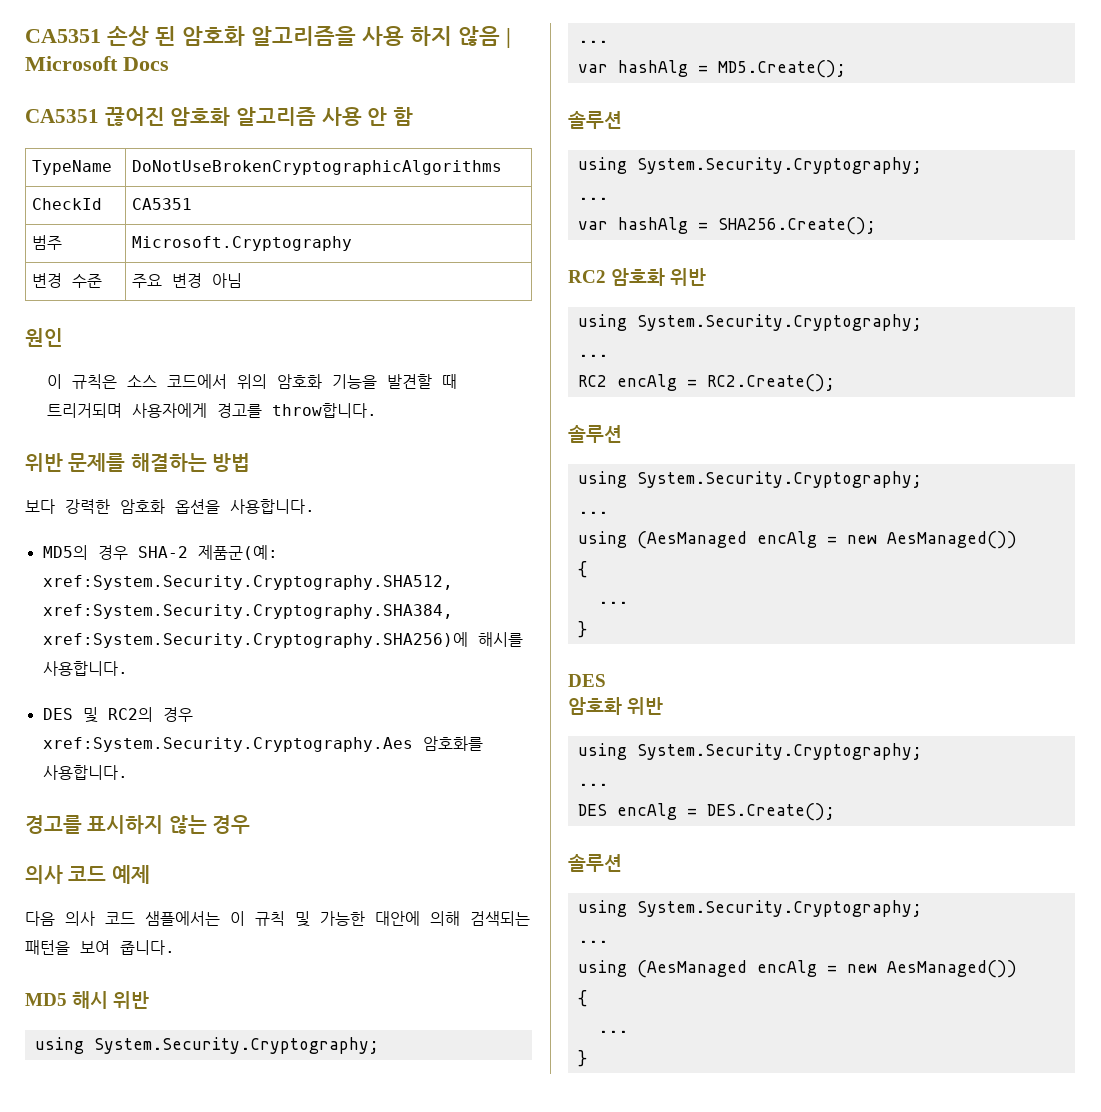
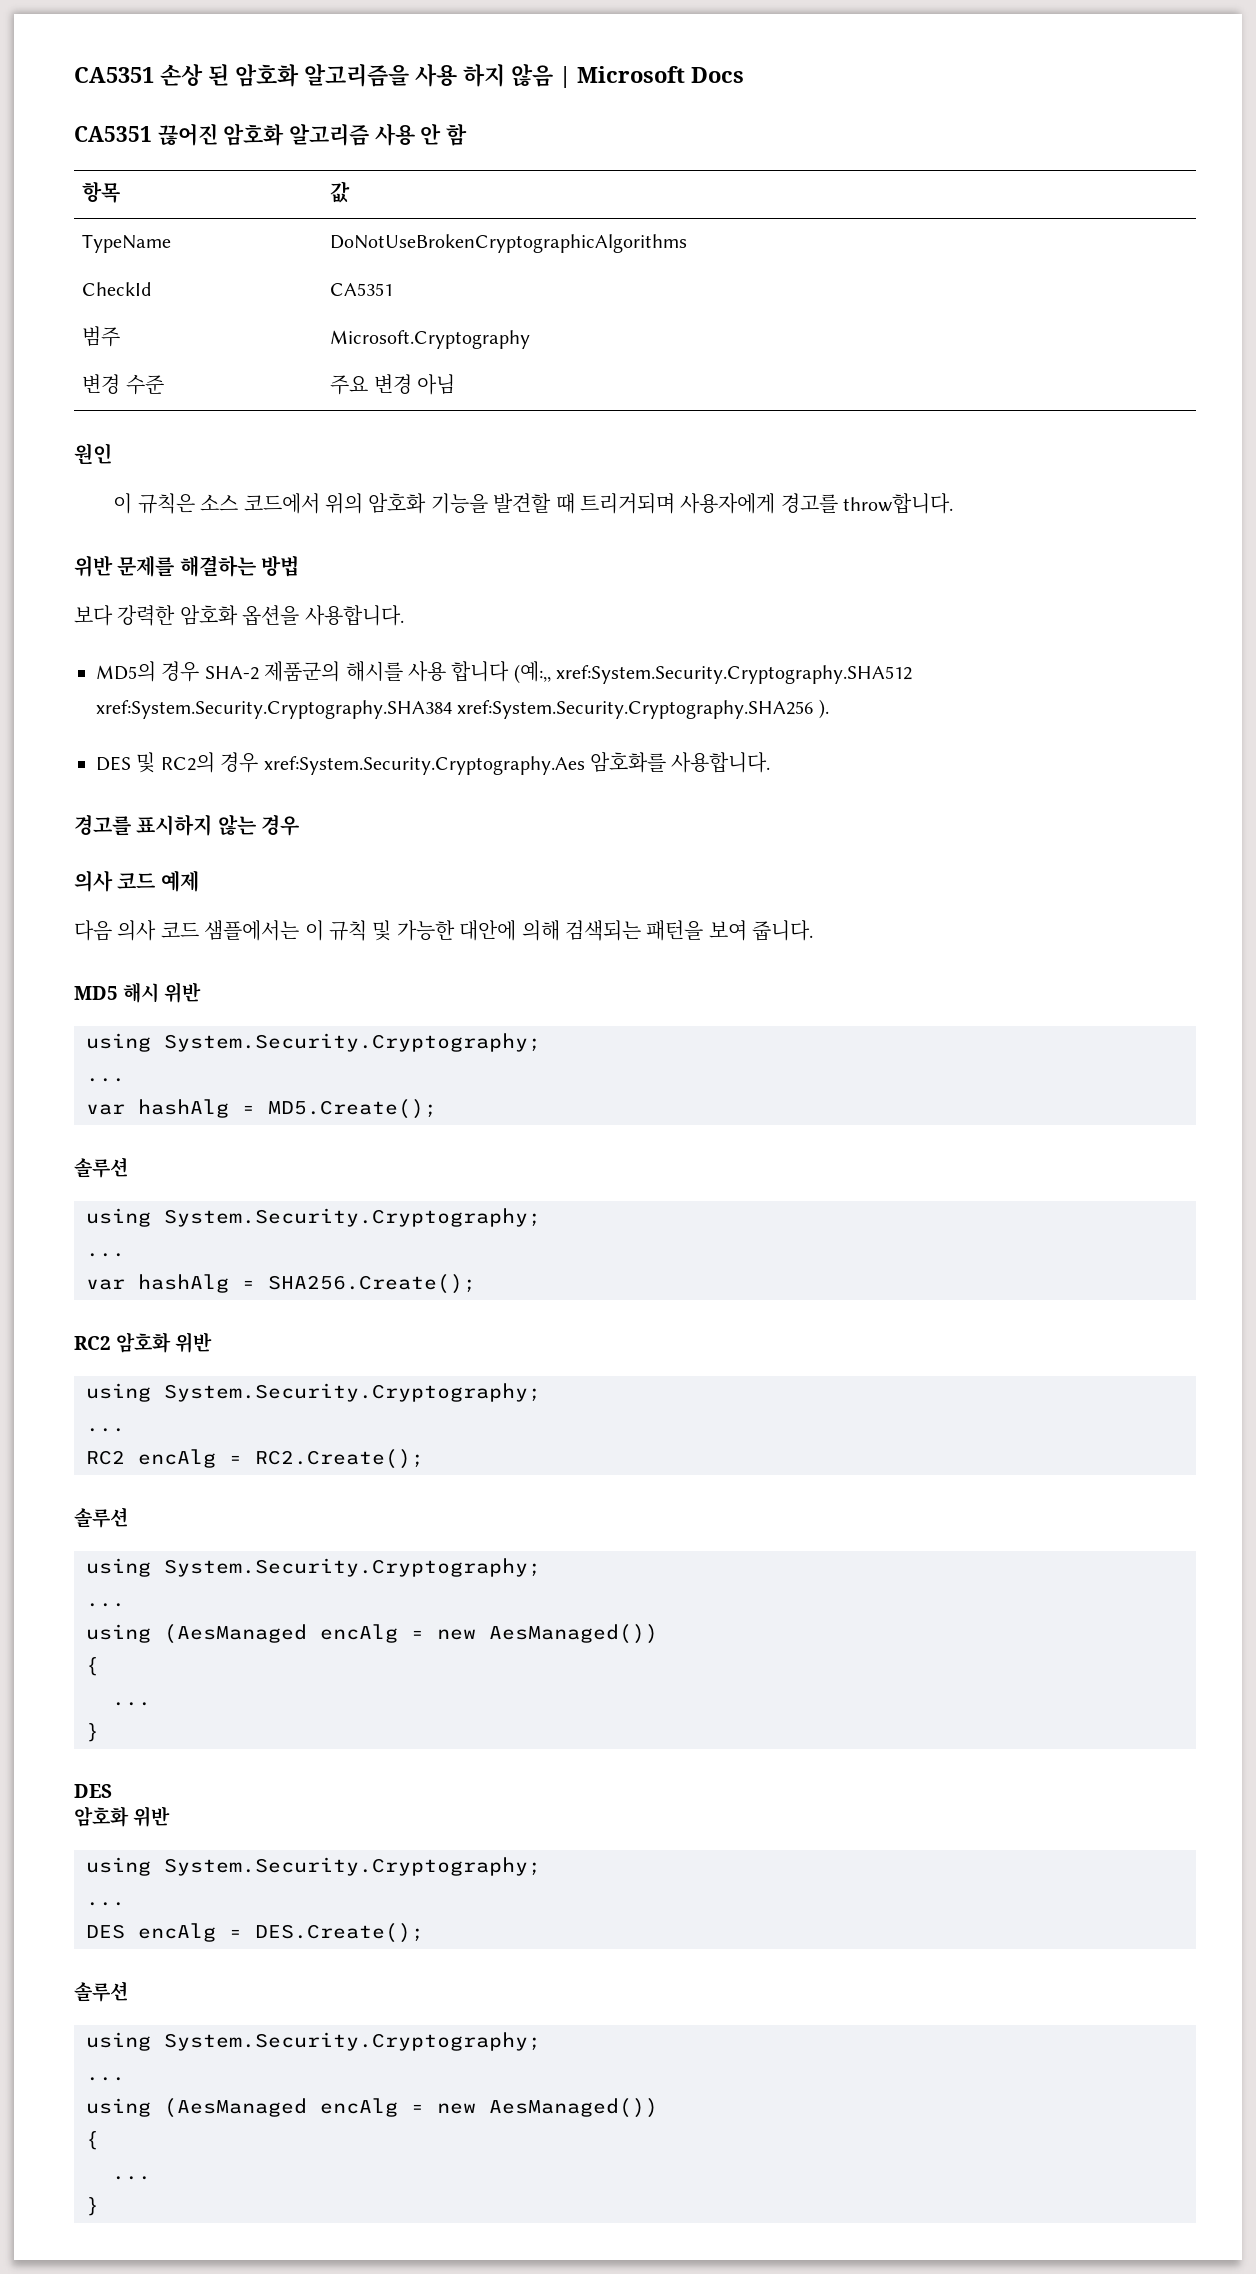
+ 항목 | 값
- MD5의 경우 SHA-2 제품군(예: xref:System.Security.Cryptography.SHA512, xref:System.Security.Cryptography.SHA384, xref:System.Security.Cryptography.SHA256)에 해시를 사용합니다.
+ MD5의 경우 SHA-2 제품군의 해시를 사용 합니다 (예:,, xref:System.Security.Cryptography.SHA512 xref:System.Security.Cryptography.SHA384 xref:System.Security.Cryptography.SHA256 ).

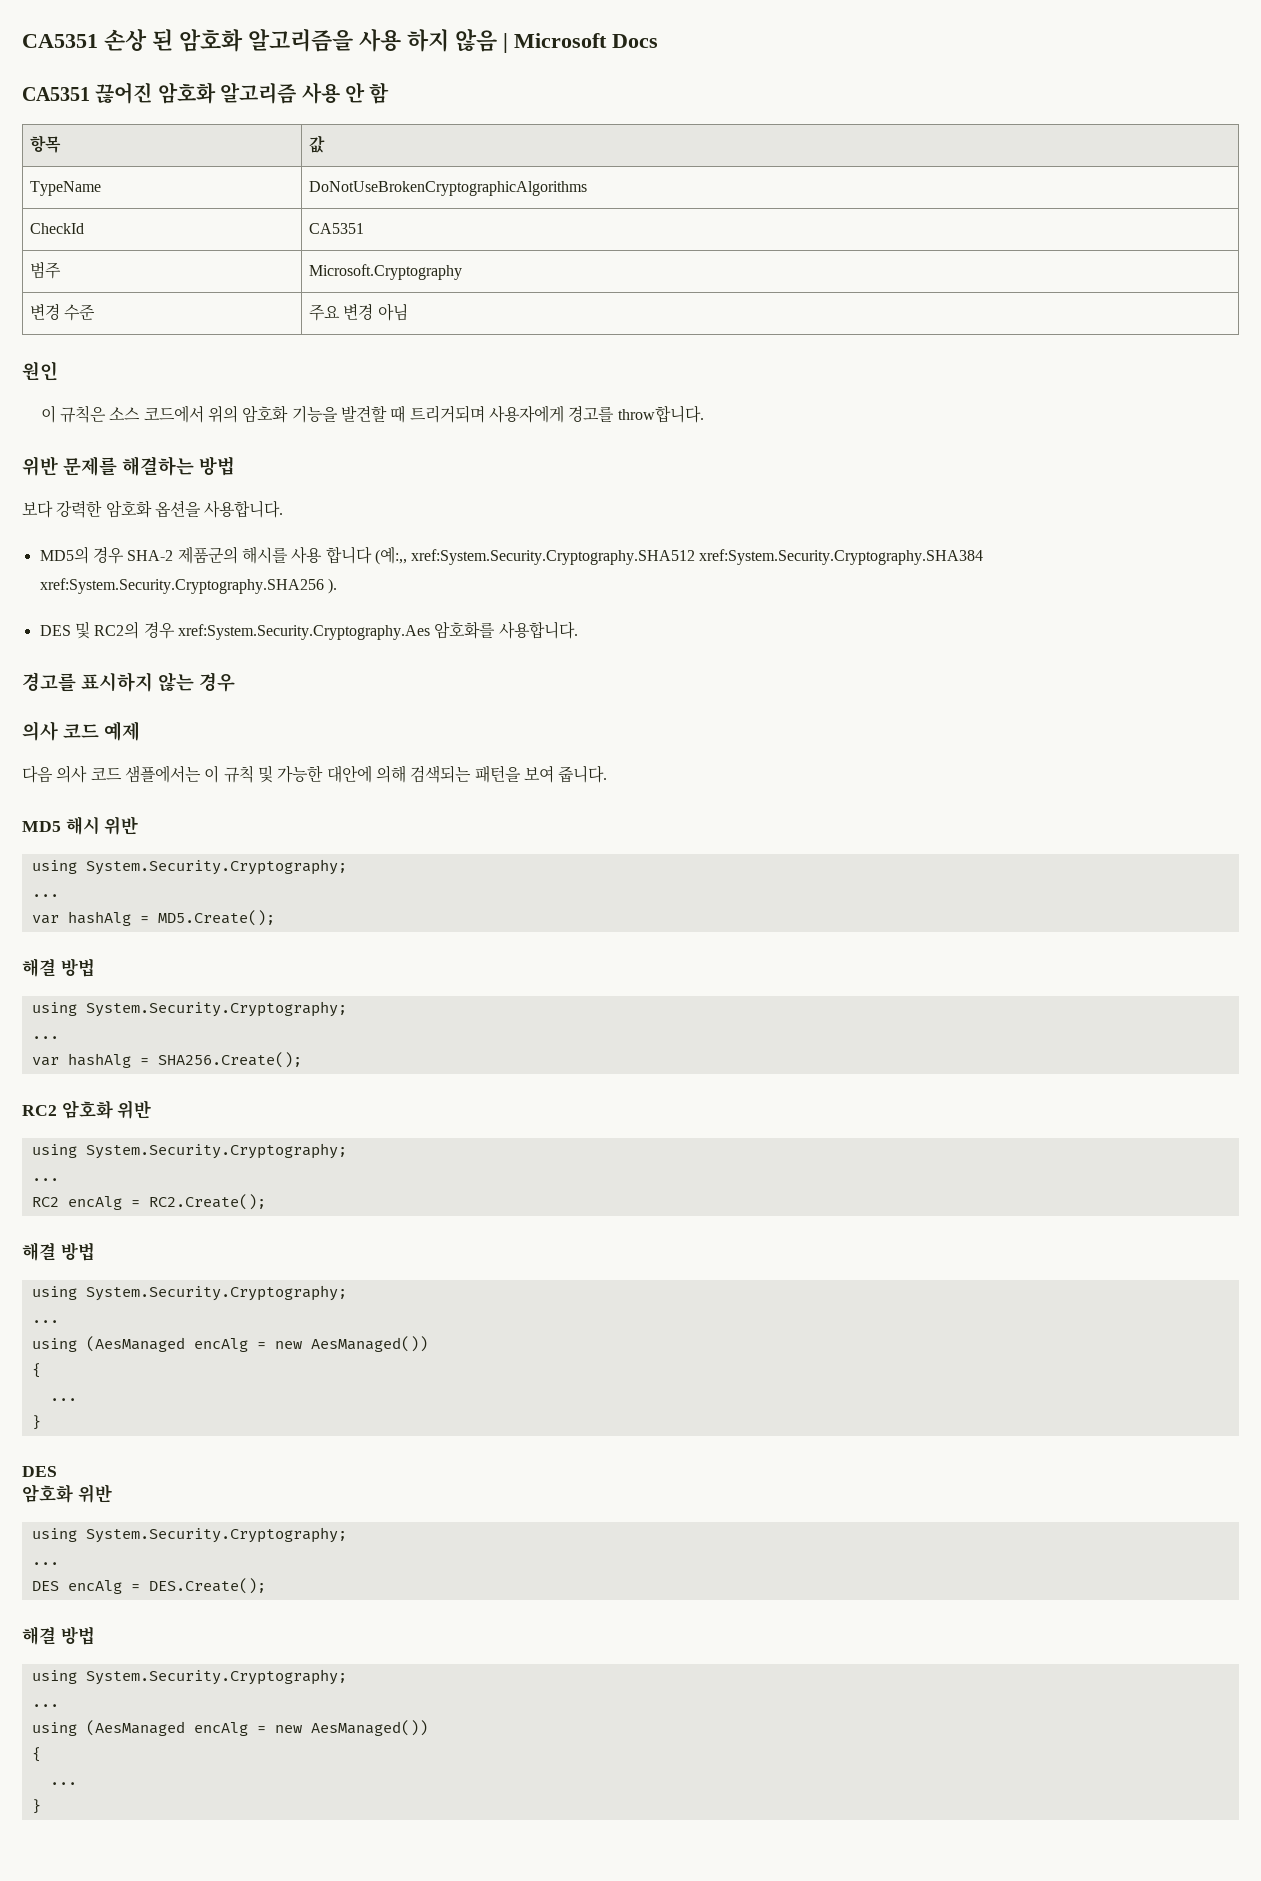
  var hashAlg = MD5.Create();
- 솔루션
+ 해결 방법
  RC2 encAlg = RC2.Create();
- 솔루션
+ 해결 방법
  DES encAlg = DES.Create();
- 솔루션
+ 해결 방법

